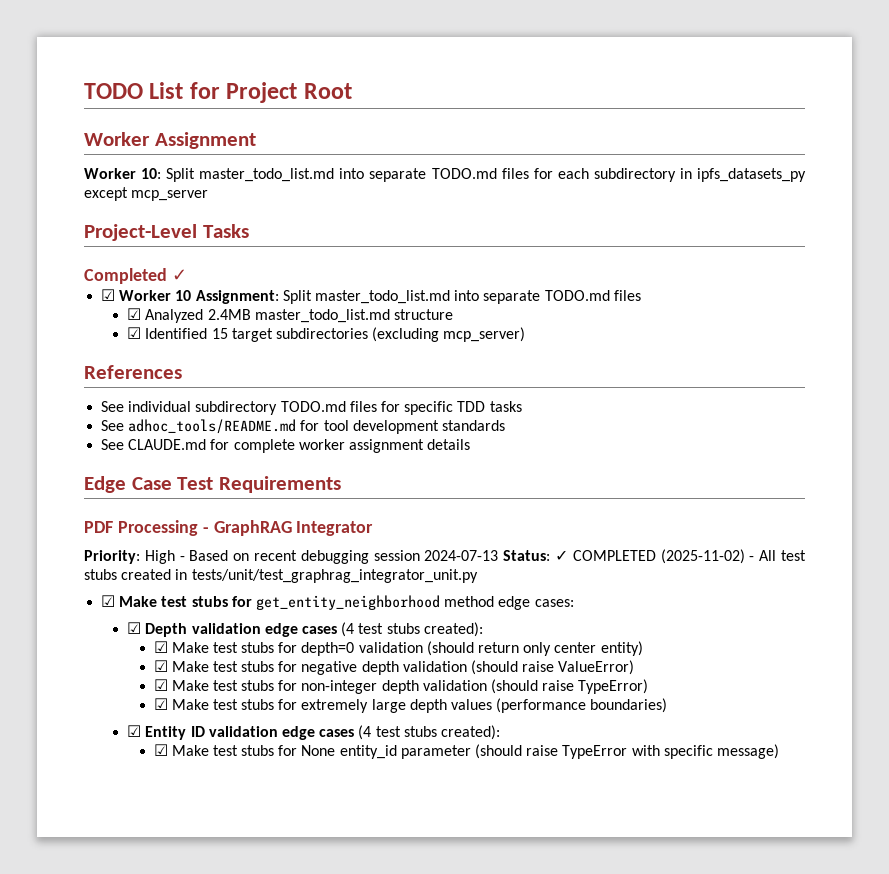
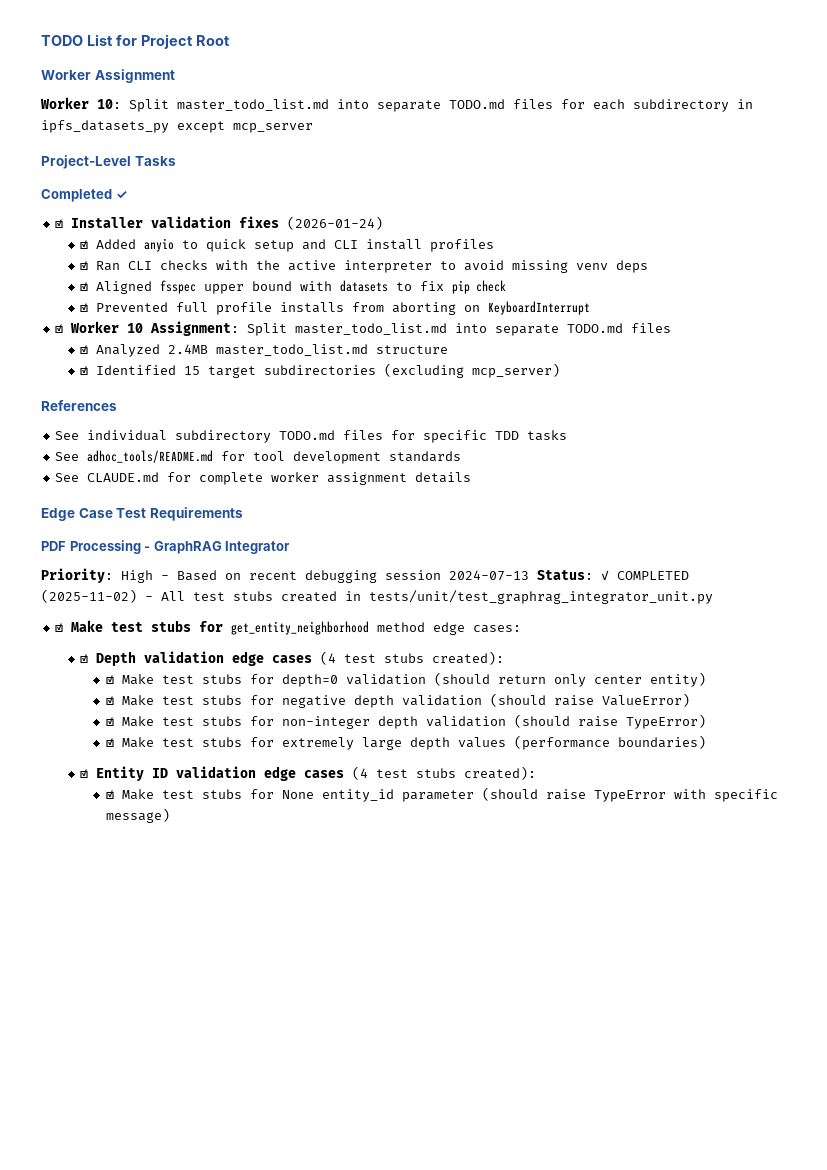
+ ☑ Installer validation fixes (2026-01-24)
+ ☑ Added anyio to quick setup and CLI install profiles
+ ☑ Ran CLI checks with the active interpreter to avoid missing venv deps
+ ☑ Aligned fsspec upper bound with datasets to fix pip check
+ ☑ Prevented full profile installs from aborting on KeyboardInterrupt

